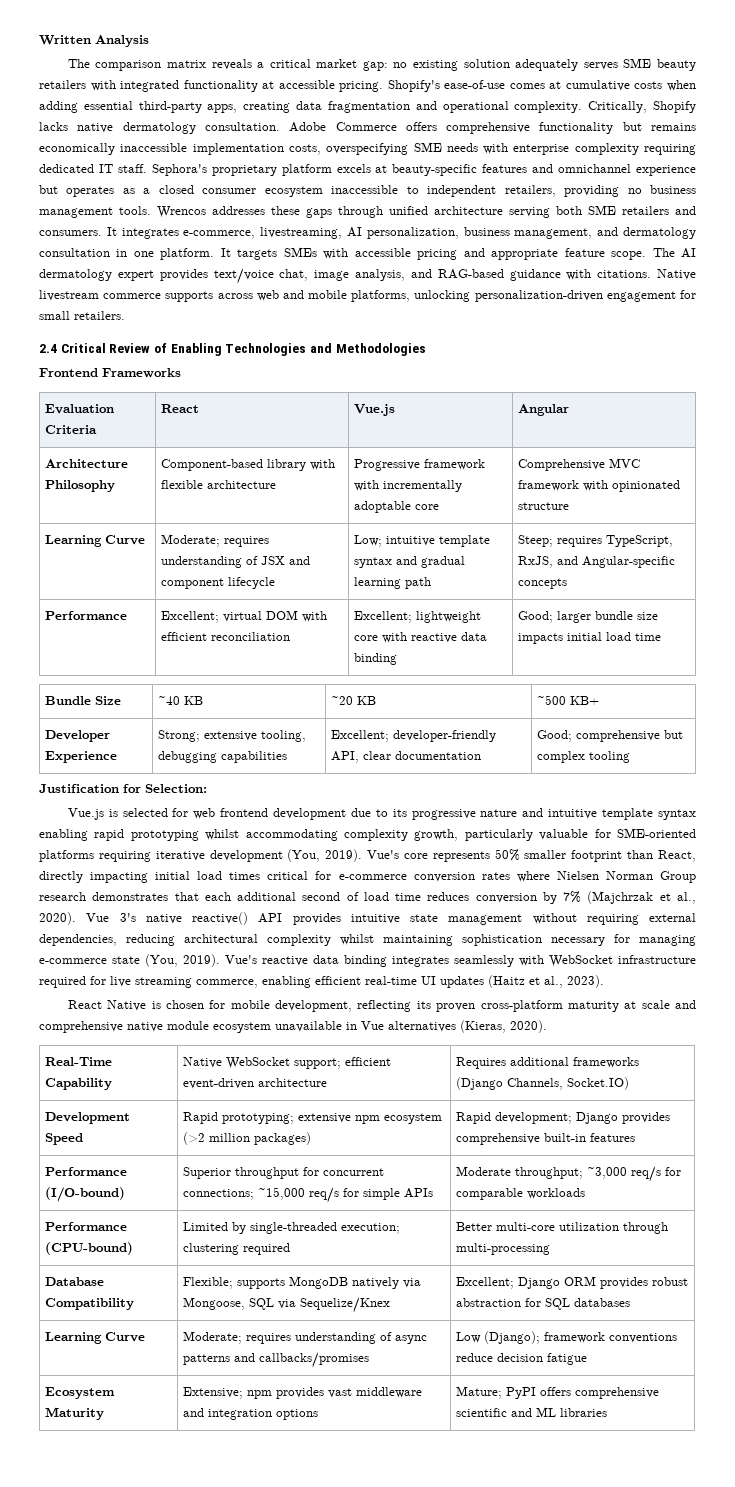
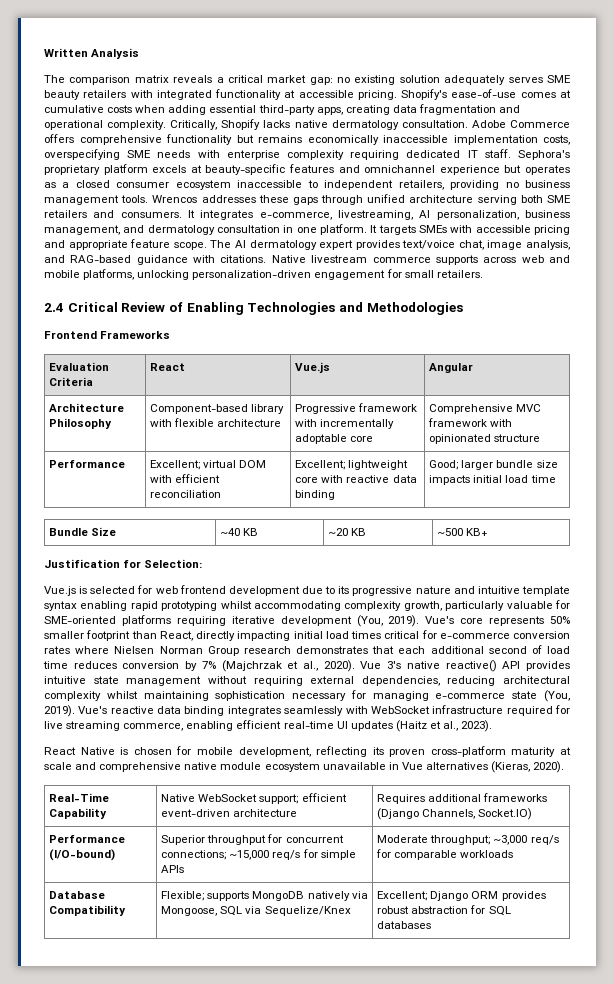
- Learning Curve | Moderate; requires understanding of JSX and component lifecycle | Low; intuitive template syntax and gradual learning path | Steep; requires TypeScript, RxJS, and Angular-specific concepts
- Developer Experience | Strong; extensive tooling, debugging capabilities | Excellent; developer-friendly API, clear documentation | Good; comprehensive but complex tooling
- Development Speed | Rapid prototyping; extensive npm ecosystem (>2 million packages) | Rapid development; Django provides comprehensive built-in features
- Performance (CPU-bound) | Limited by single-threaded execution; clustering required | Better multi-core utilization through multi-processing
- Learning Curve | Moderate; requires understanding of async patterns and callbacks/promises | Low (Django); framework conventions reduce decision fatigue
- Ecosystem Maturity | Extensive; npm provides vast middleware and integration options | Mature; PyPI offers comprehensive scientific and ML libraries

